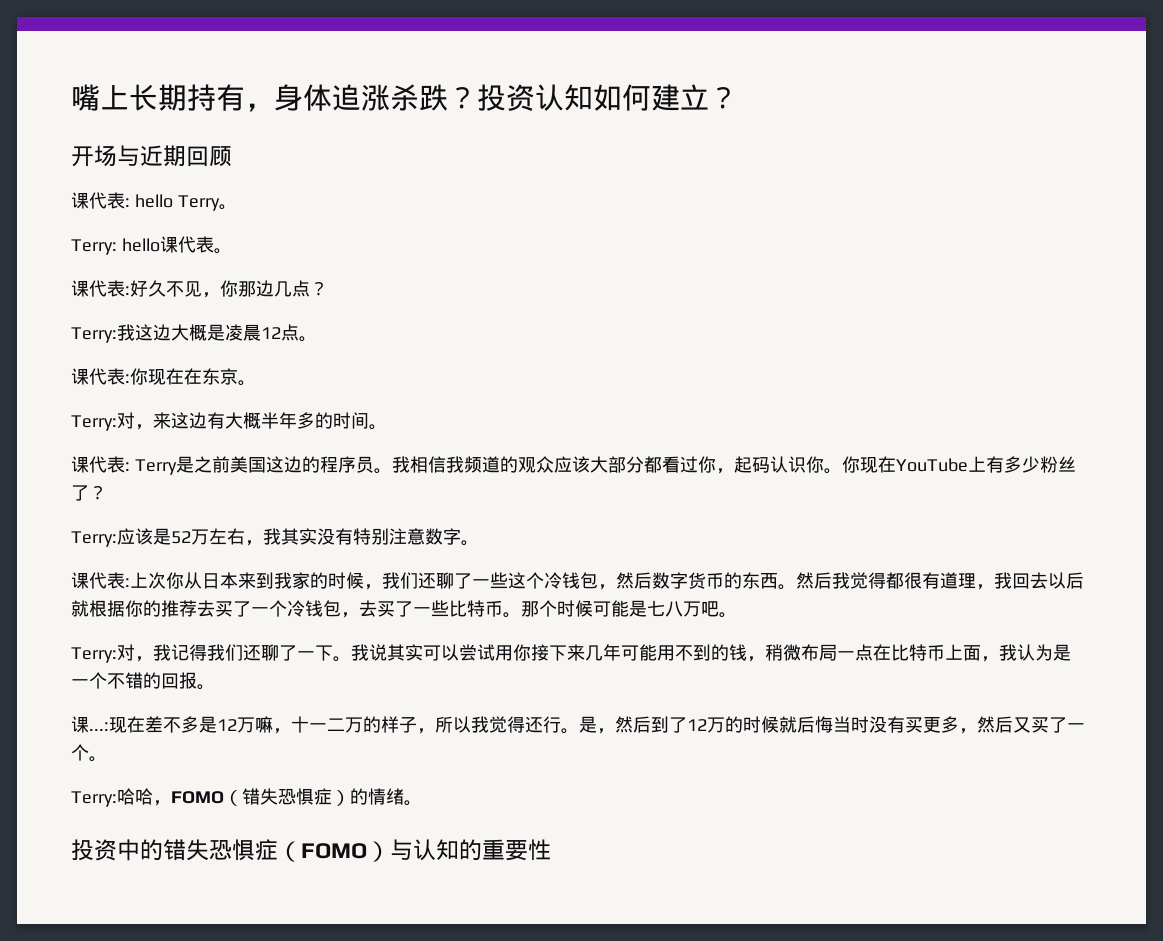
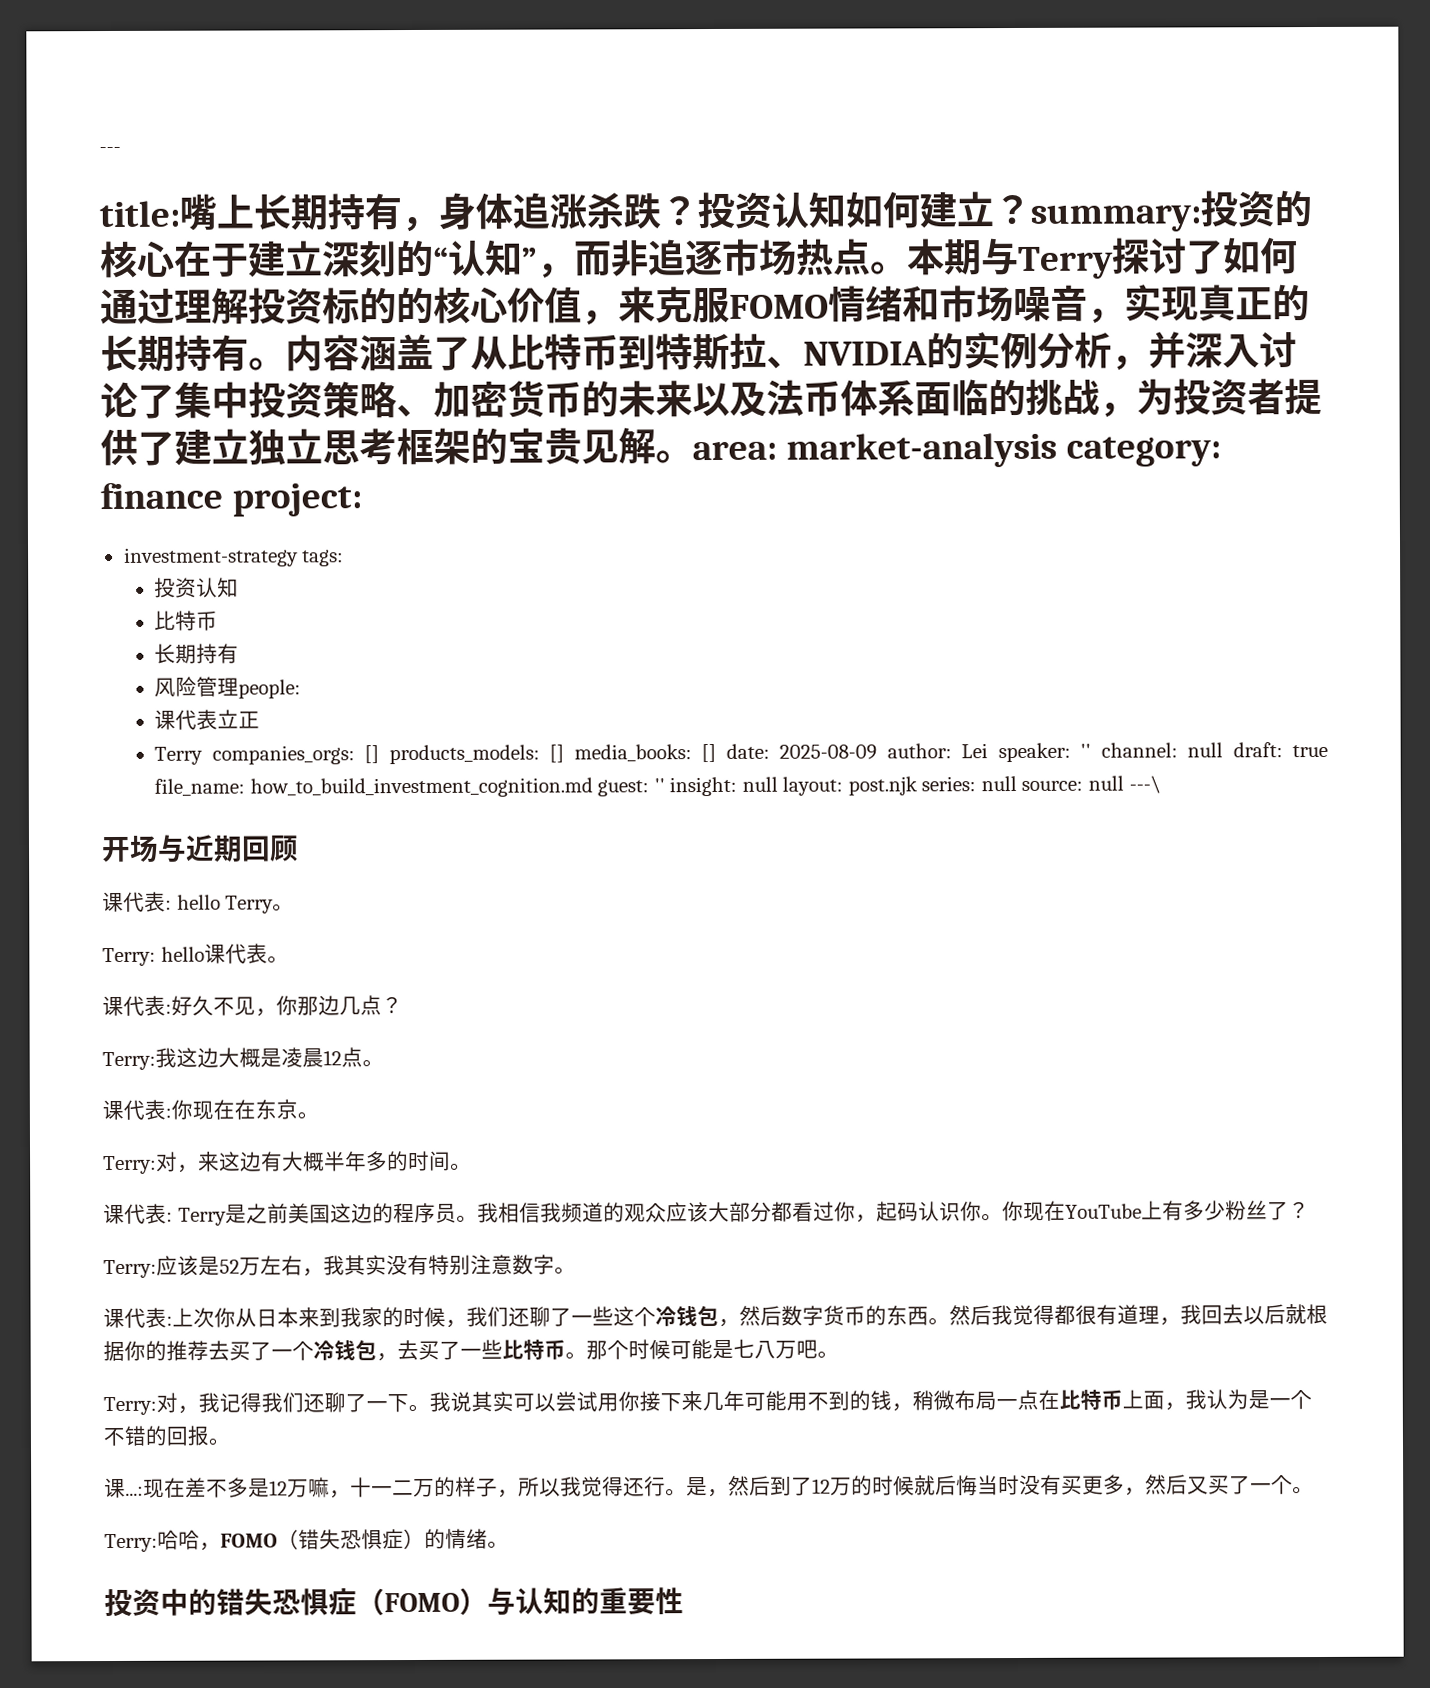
- 嘴上长期持有，身体追涨杀跌？
+ ---
+ title:嘴上长期持有，身体追涨杀跌？
- 投资认知如何建立？
+ 投资认知如何建立？summary:投资的核心在于建立深刻的“认知”，而非追逐市场热点。本期与Terry探讨了如何通过理解投资标的的核心价值，来克服FOMO情绪和市场噪音，实现真正的长期持有。内容涵盖了从比特币到特斯拉、NVIDIA的实例分析，并深入讨论了集中投资策略、加密货币的未来以及法币体系面临的挑战，为投资者提供了建立独立思考框架的宝贵见解。area: market-analysis category: finance project:
+ investment-strategy tags:
+ 投资认知
+ 比特币
+ 长期持有
+ 风险管理people:
+ 课代表立正
+ Terry companies_orgs: [] products_models: [] media_books: [] date: 2025-08-09 author: Lei speaker: '' channel: null draft: true file_name: how_to_build_investment_cognition.md guest: '' insight: null layout: post.njk series: null source: null ---\

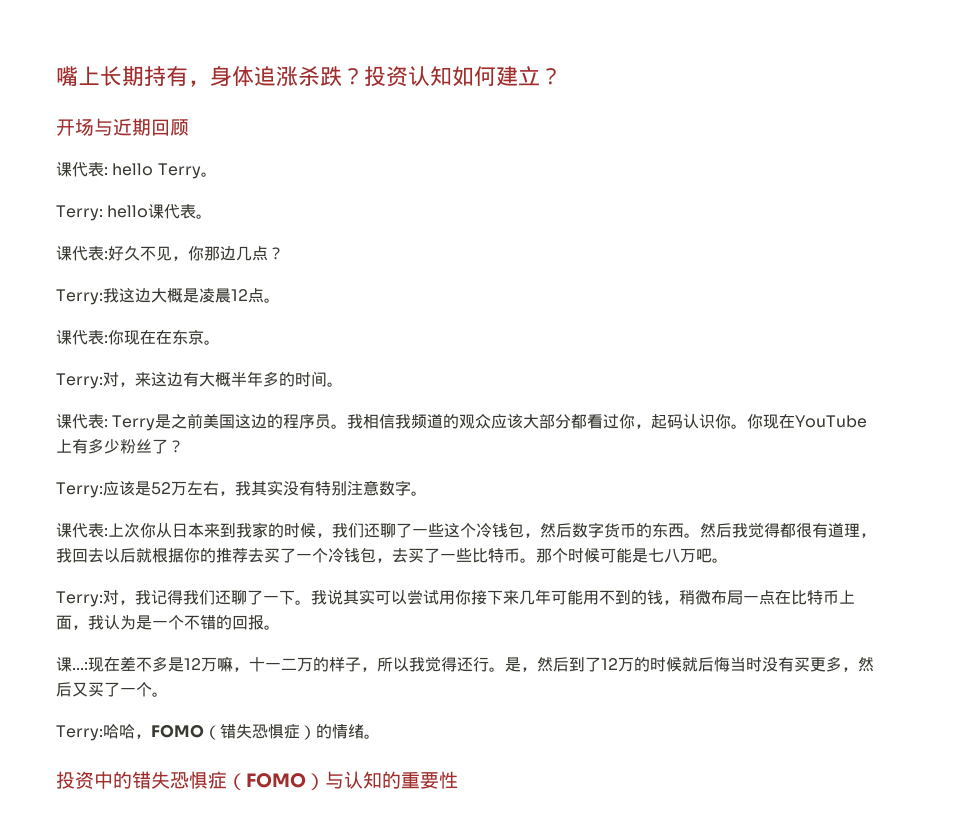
- ---
- title:嘴上长期持有，身体追涨杀跌？
+ 嘴上长期持有，身体追涨杀跌？
- 投资认知如何建立？summary:投资的核心在于建立深刻的“认知”，而非追逐市场热点。本期与Terry探讨了如何通过理解投资标的的核心价值，来克服FOMO情绪和市场噪音，实现真正的长期持有。内容涵盖了从比特币到特斯拉、NVIDIA的实例分析，并深入讨论了集中投资策略、加密货币的未来以及法币体系面临的挑战，为投资者提供了建立独立思考框架的宝贵见解。area: market-analysis category: finance project:
- investment-strategy tags:
- 投资认知
- 比特币
- 长期持有
- 风险管理people:
- 课代表立正
- Terry companies_orgs: [] products_models: [] media_books: [] date: 2025-08-09 author: Lei speaker: '' channel: null draft: true file_name: how_to_build_investment_cognition.md guest: '' insight: null layout: post.njk series: null source: null ---\
+ 投资认知如何建立？

